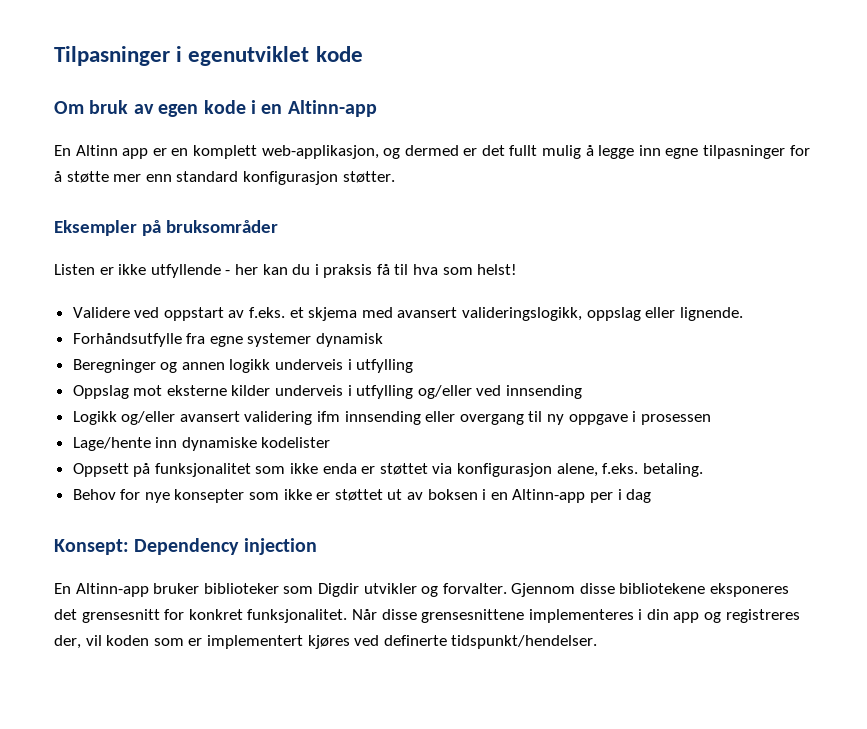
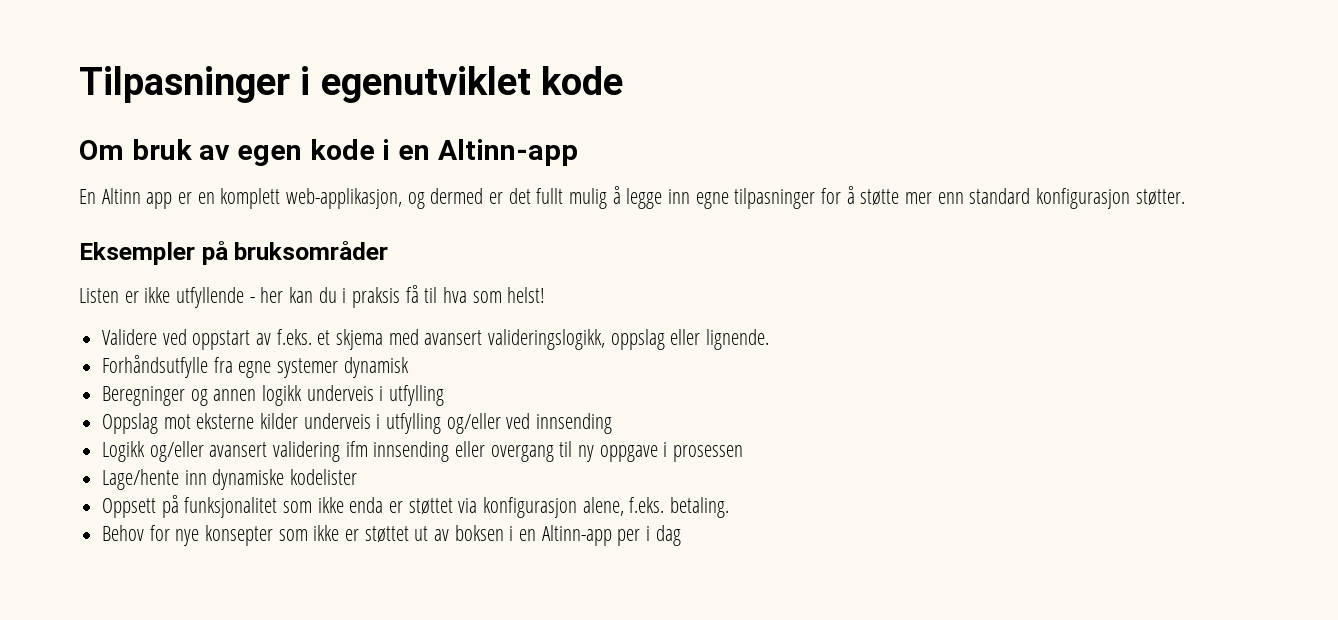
- Konsept: Dependency injection
- En Altinn-app bruker biblioteker som Digdir utvikler og forvalter. Gjennom disse bibliotekene eksponeres det grensesnitt for konkret funksjonalitet. Når disse grensesnittene implementeres i din app og registreres der, vil koden som er implementert kjøres ved definerte tidspunkt/hendelser.

